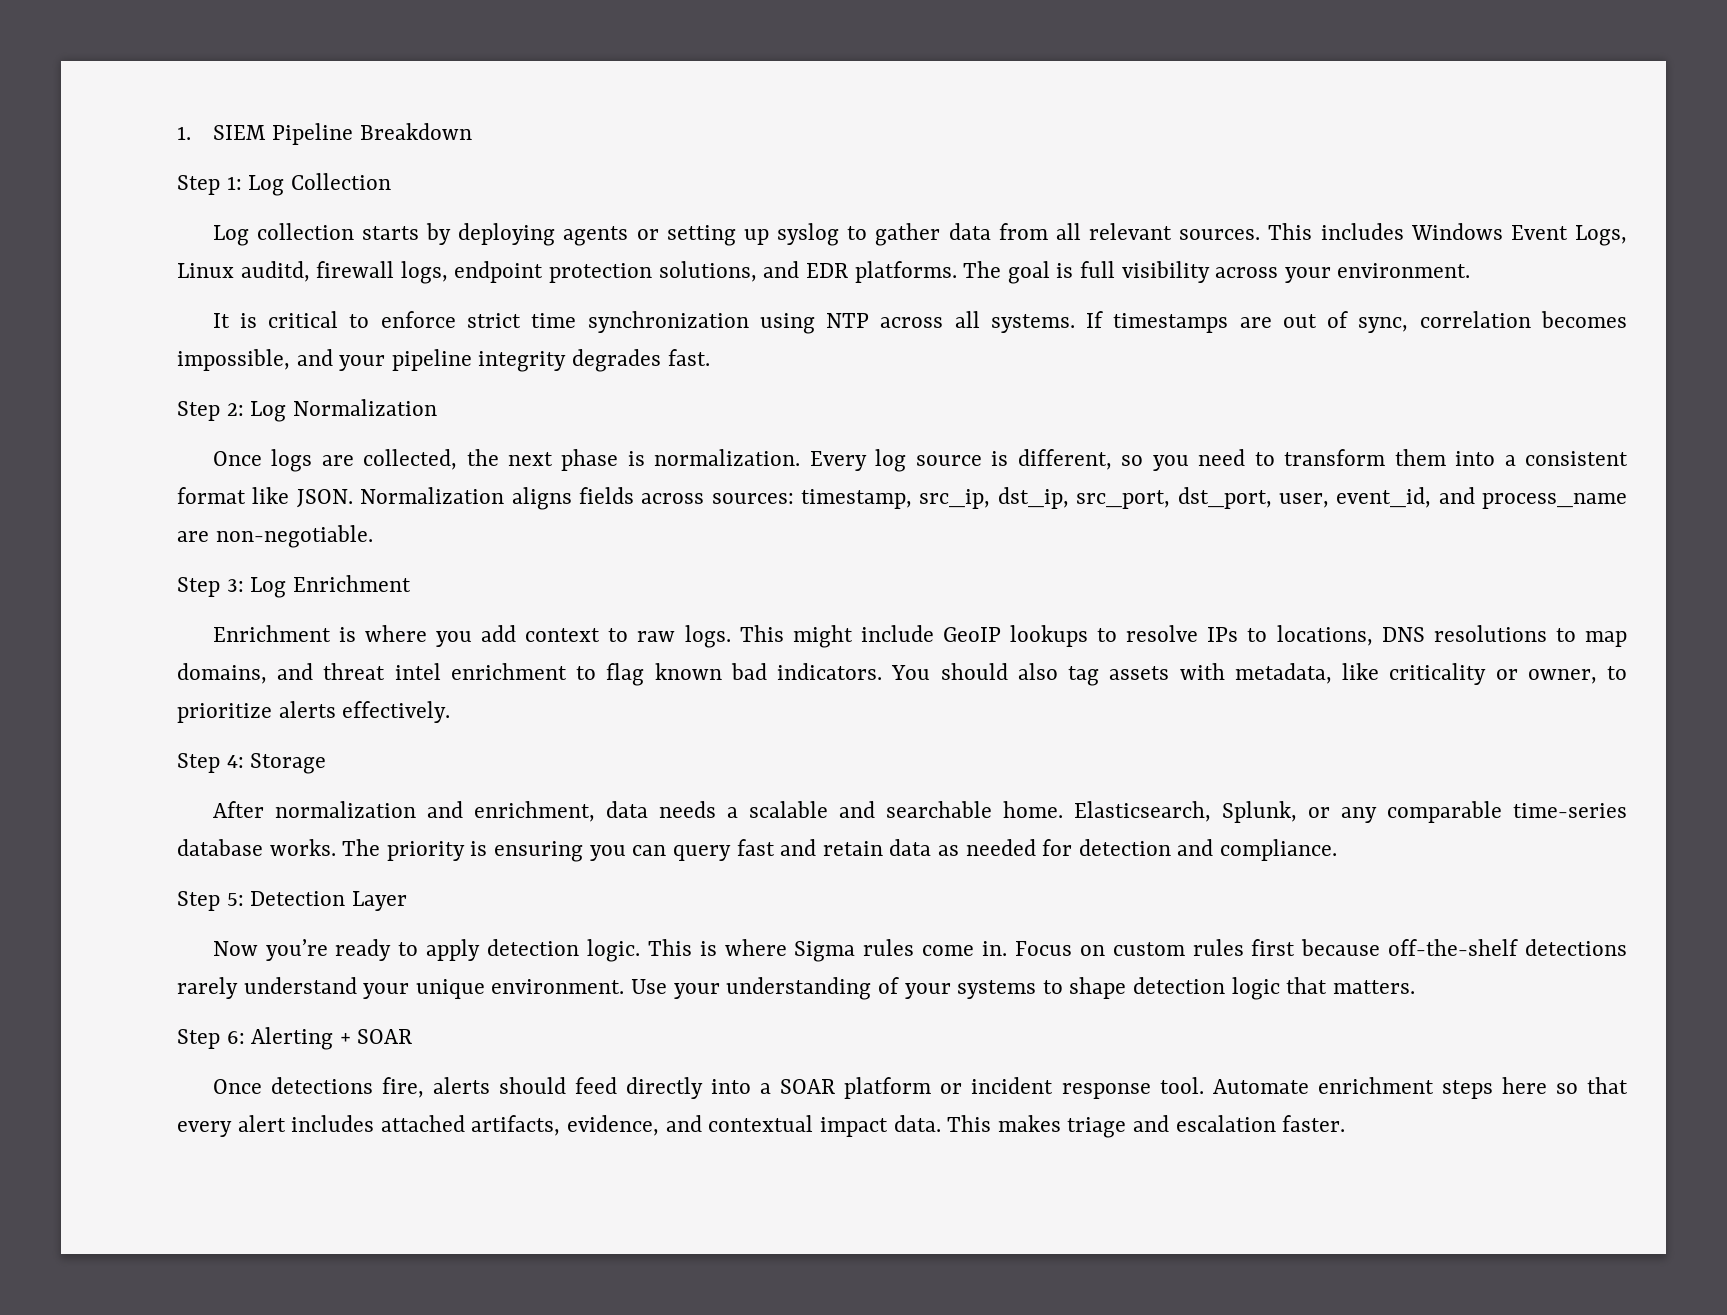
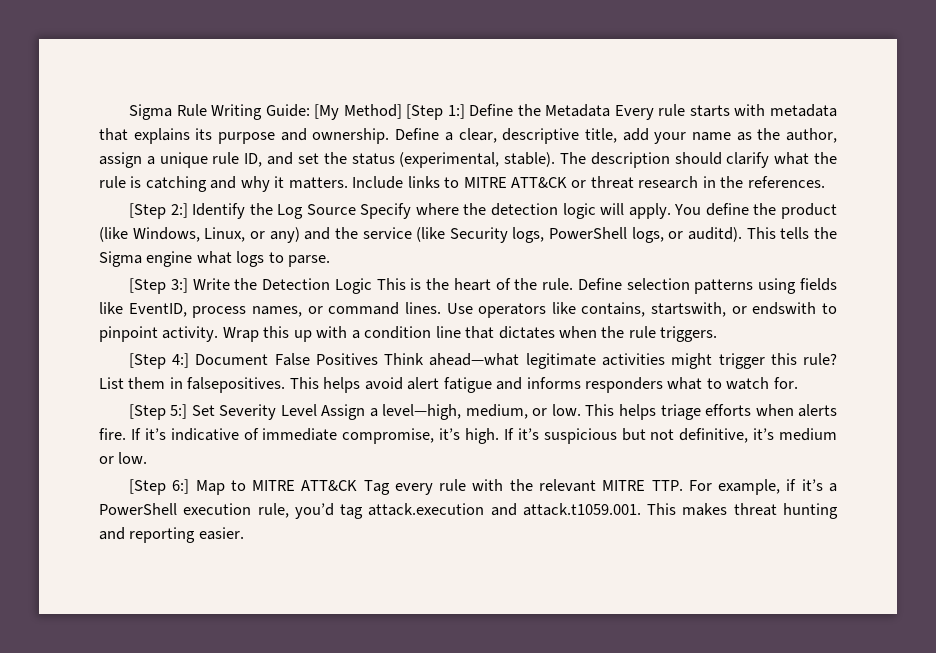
- 1. SIEM Pipeline Breakdown
- Step 1: Log Collection
- Log collection starts by deploying agents or setting up syslog to gather data from all relevant sources. This includes Windows Event Logs, Linux auditd, firewall logs, endpoint protection solutions, and EDR platforms. The goal is full visibility across your environment.
- It is critical to enforce strict time synchronization using NTP across all systems. If timestamps are out of sync, correlation becomes impossible, and your pipeline integrity degrades fast.
- Step 2: Log Normalization
- Once logs are collected, the next phase is normalization. Every log source is different, so you need to transform them into a consistent format like JSON. Normalization aligns fields across sources: timestamp, src_ip, dst_ip, src_port, dst_port, user, event_id, and process_name are non-negotiable.
- Step 3: Log Enrichment
- Enrichment is where you add context to raw logs. This might include GeoIP lookups to resolve IPs to locations, DNS resolutions to map domains, and threat intel enrichment to flag known bad indicators. You should also tag assets with metadata, like criticality or owner, to prioritize alerts effectively.
- Step 4: Storage
- After normalization and enrichment, data needs a scalable and searchable home. Elasticsearch, Splunk, or any comparable time-series database works. The priority is ensuring you can query fast and retain data as needed for detection and compliance.
- Step 5: Detection Layer
- Now you’re ready to apply detection logic. This is where Sigma rules come in. Focus on custom rules first because off-the-shelf detections rarely understand your unique environment. Use your understanding of your systems to shape detection logic that matters.
- Step 6: Alerting + SOAR
- Once detections fire, alerts should feed directly into a SOAR platform or incident response tool. Automate enrichment steps here so that every alert includes attached artifacts, evidence, and contextual impact data. This makes triage and escalation faster.
+ Sigma Rule Writing Guide: [My Method] [Step 1:] Define the Metadata Every rule starts with metadata that explains its purpose and ownership. Define a clear, descriptive title, add your name as the author, assign a unique rule ID, and set the status (experimental, stable). The description should clarify what the rule is catching and why it matters. Include links to MITRE ATT&CK or threat research in the references.
+ [Step 2:] Identify the Log Source Specify where the detection logic will apply. You define the product (like Windows, Linux, or any) and the service (like Security logs, PowerShell logs, or auditd). This tells the Sigma engine what logs to parse.
+ [Step 3:] Write the Detection Logic This is the heart of the rule. Define selection patterns using fields like EventID, process names, or command lines. Use operators like contains, startswith, or endswith to pinpoint activity. Wrap this up with a condition line that dictates when the rule triggers.
+ [Step 4:] Document False Positives Think ahead—what legitimate activities might trigger this rule? List them in falsepositives. This helps avoid alert fatigue and informs responders what to watch for.
+ [Step 5:] Set Severity Level Assign a level—high, medium, or low. This helps triage efforts when alerts fire. If it’s indicative of immediate compromise, it’s high. If it’s suspicious but not definitive, it’s medium or low.
+ [Step 6:] Map to MITRE ATT&CK Tag every rule with the relevant MITRE TTP. For example, if it’s a PowerShell execution rule, you’d tag attack.execution and attack.t1059.001. This makes threat hunting and reporting easier.

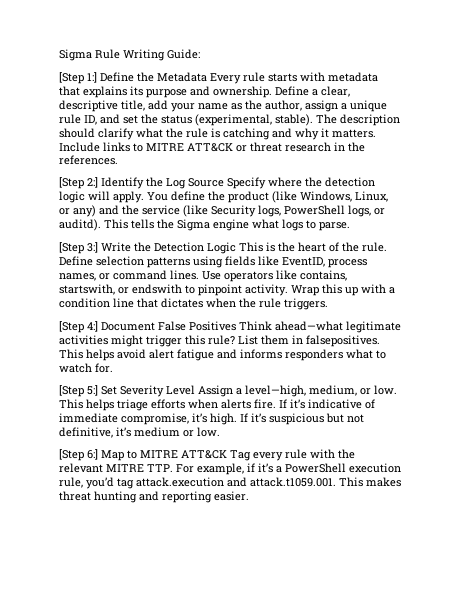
- Sigma Rule Writing Guide: [My Method] [Step 1:] Define the Metadata Every rule starts with metadata that explains its purpose and ownership.
+ Sigma Rule Writing Guide:
+ [Step 1:] Define the Metadata Every rule starts with metadata that explains its purpose and ownership.

